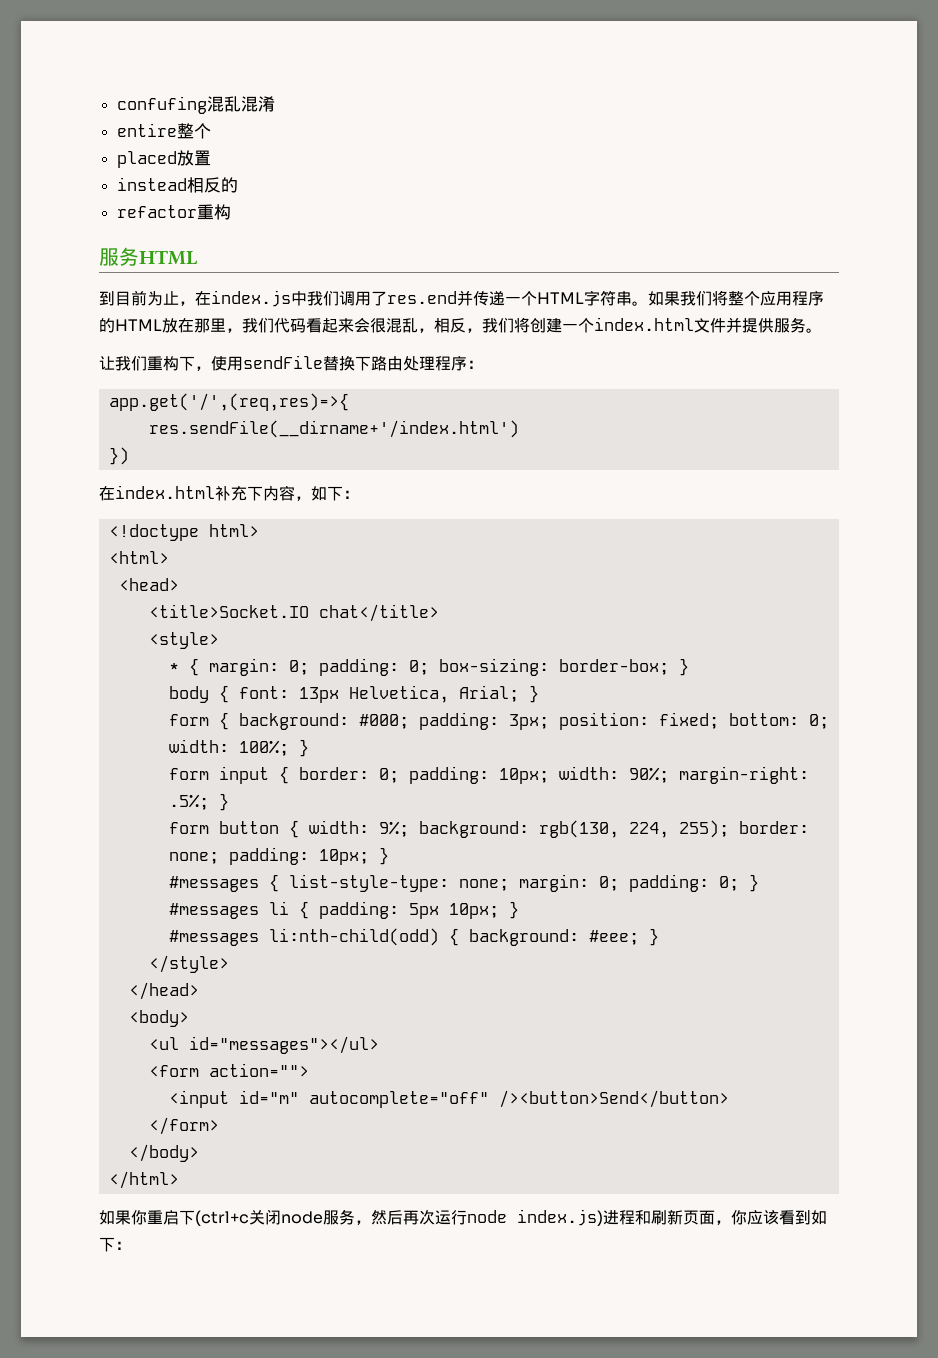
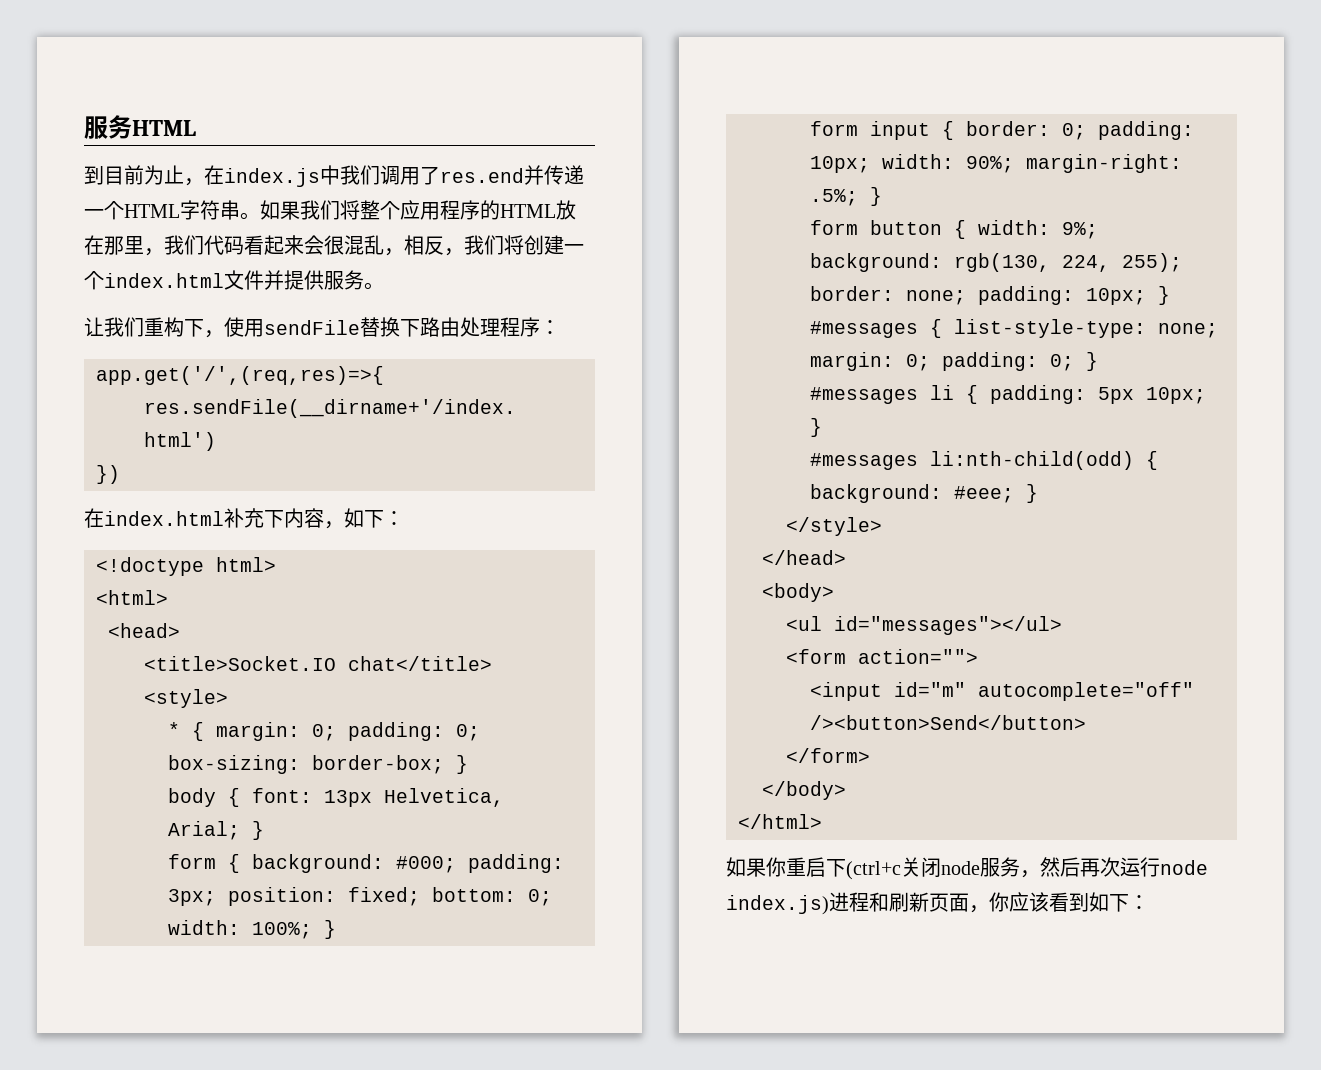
- confufing混乱混淆
- entire整个
- placed放置
- instead相反的
- refactor重构

